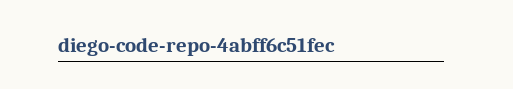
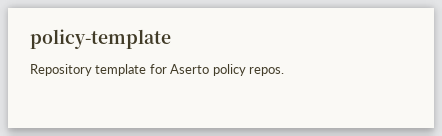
- diego-code-repo-4abff6c51fec
+ policy-template
+ Repository template for Aserto policy repos.

